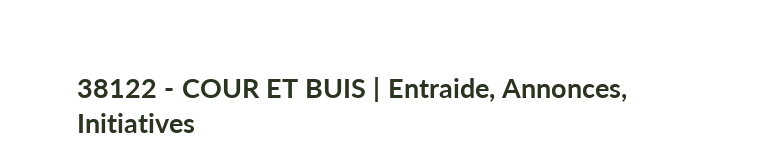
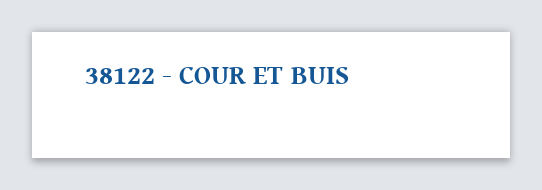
- 38122 - COUR ET BUIS | Entraide, Annonces, Initiatives
+ 38122 - COUR ET BUIS

